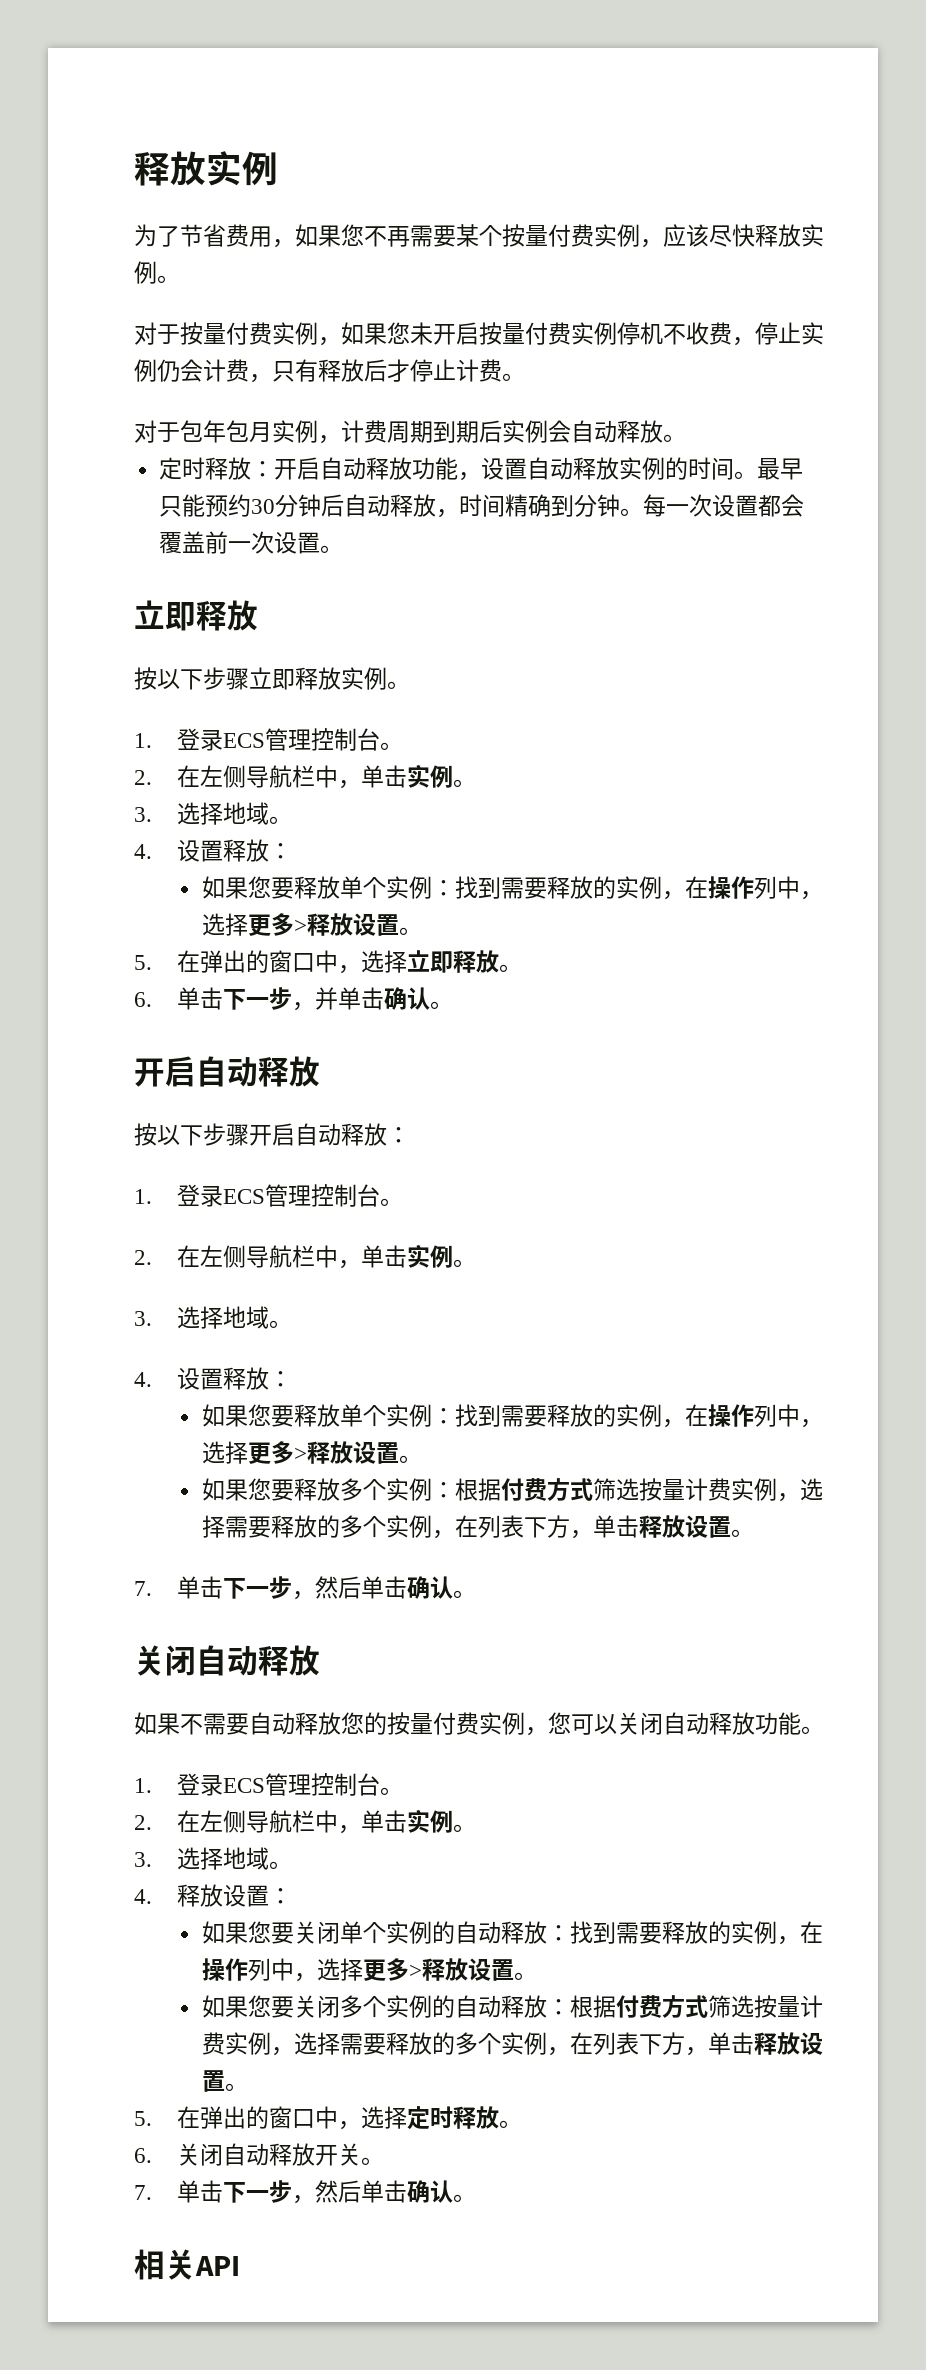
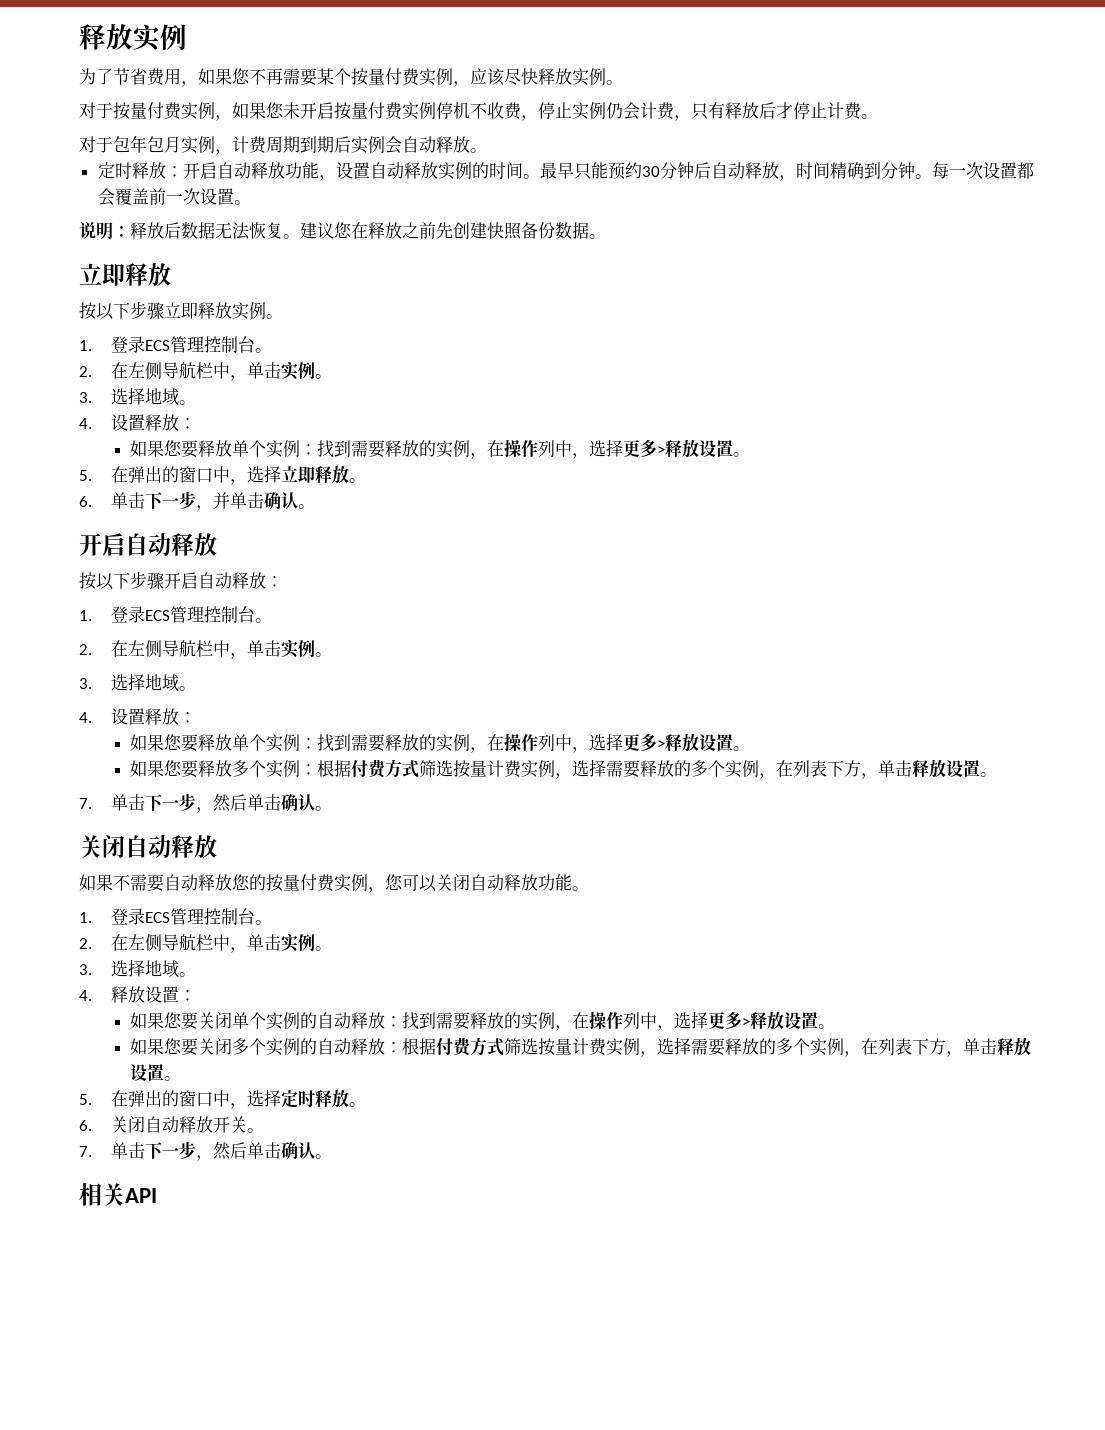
+ 说明：释放后数据无法恢复。建议您在释放之前先创建快照备份数据。

